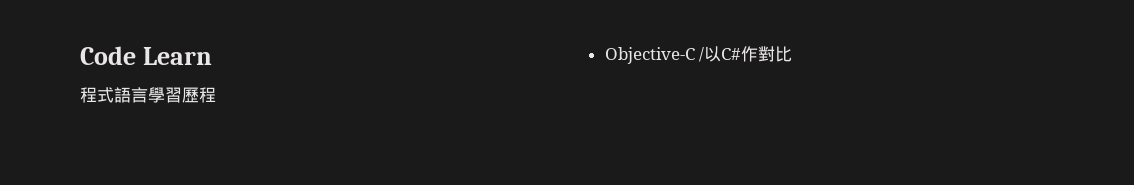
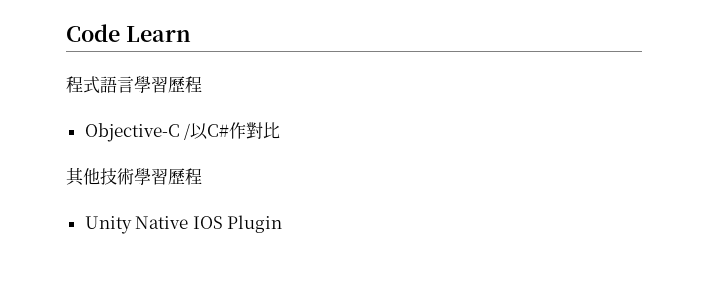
+ 其他技術學習歷程
+ Unity Native IOS Plugin

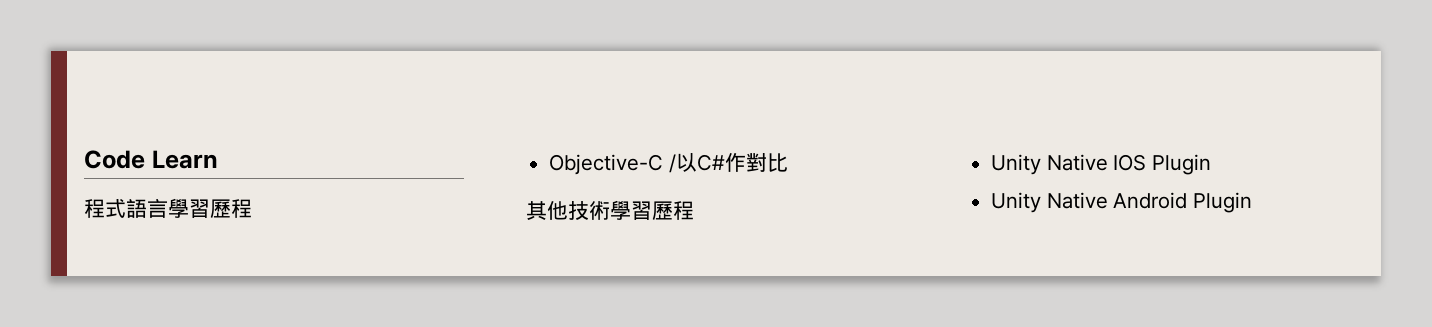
+ Unity Native Android Plugin

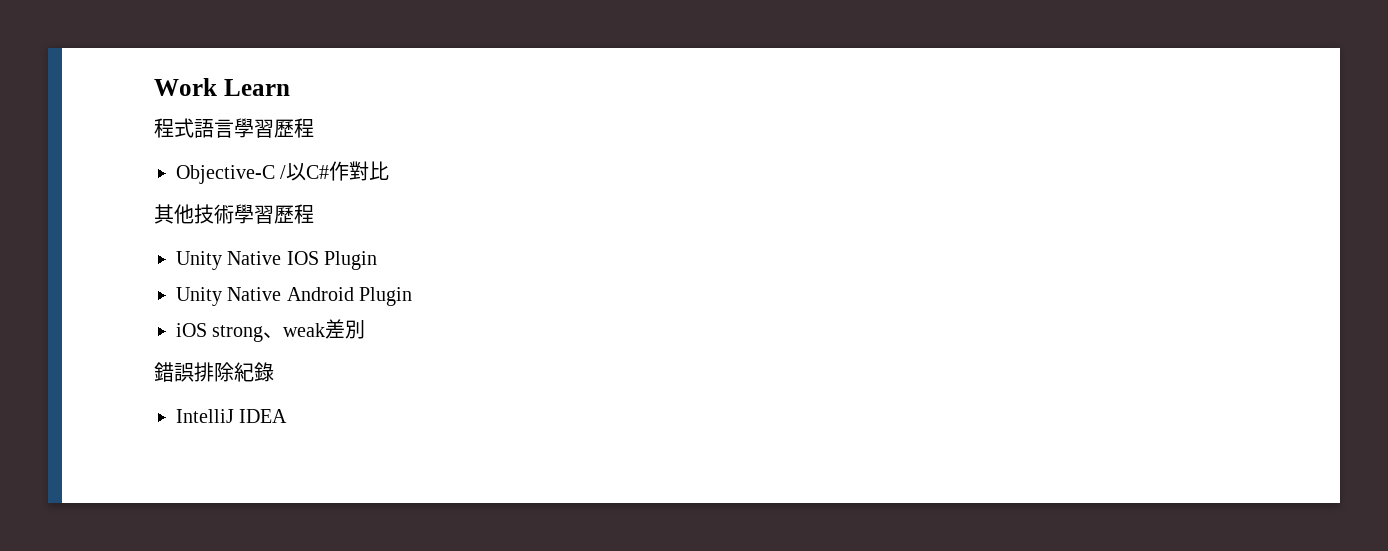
- Code Learn
+ Work Learn
+ iOS strong、weak差別
+ 錯誤排除紀錄
+ IntelliJ IDEA

